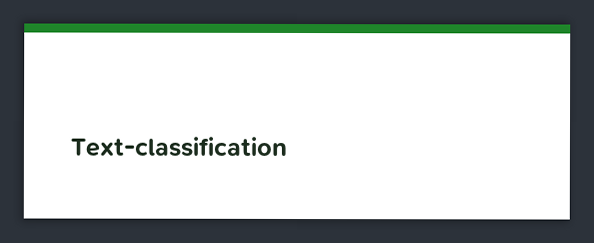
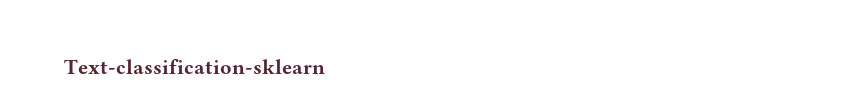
- Text-classification
+ Text-classification-sklearn

